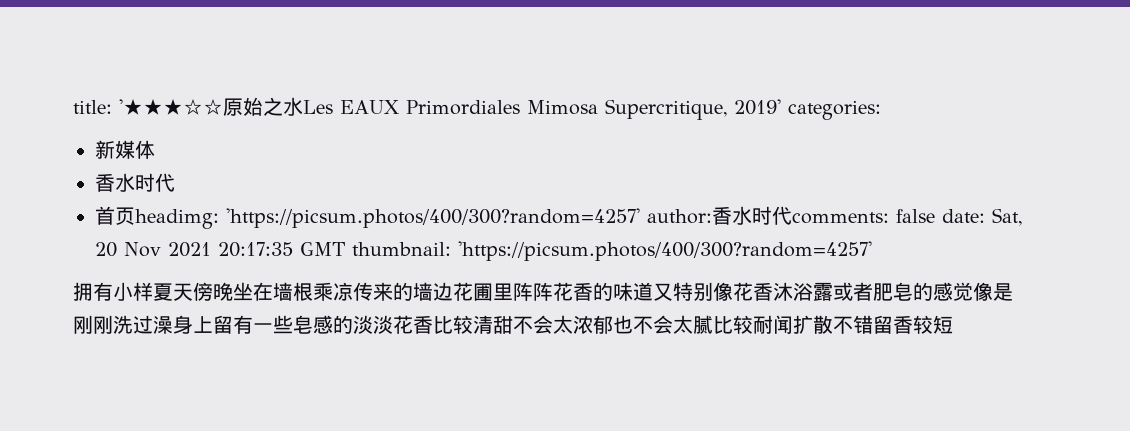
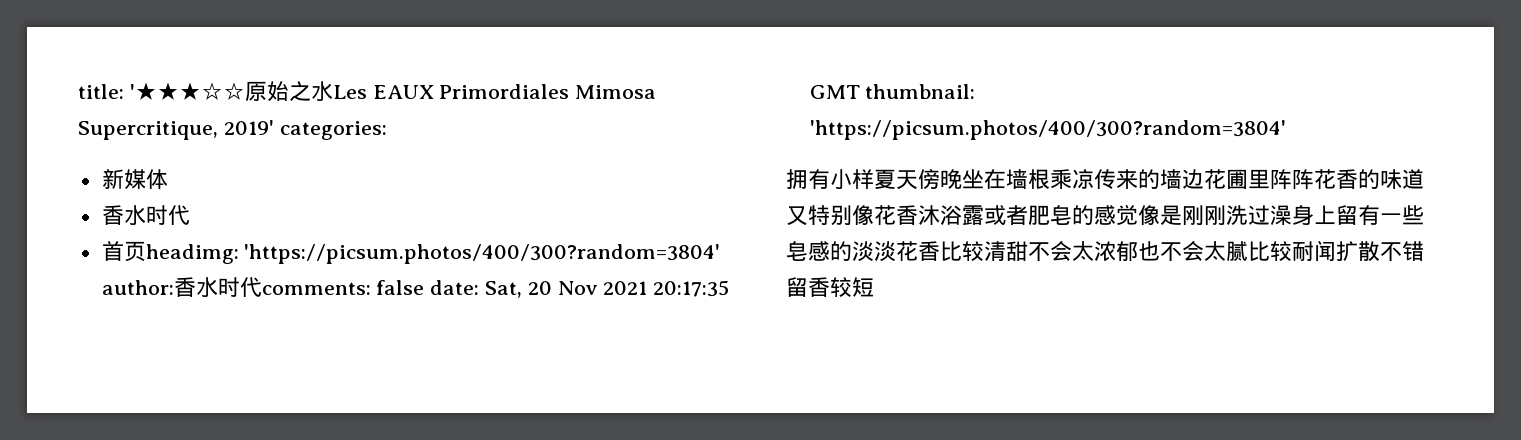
- 首页headimg: 'https://picsum.photos/400/300?random=4257' author:香水时代comments: false date: Sat, 20 Nov 2021 20:17:35 GMT thumbnail: 'https://picsum.photos/400/300?random=4257'
+ 首页headimg: 'https://picsum.photos/400/300?random=3804' author:香水时代comments: false date: Sat, 20 Nov 2021 20:17:35 GMT thumbnail: 'https://picsum.photos/400/300?random=3804'

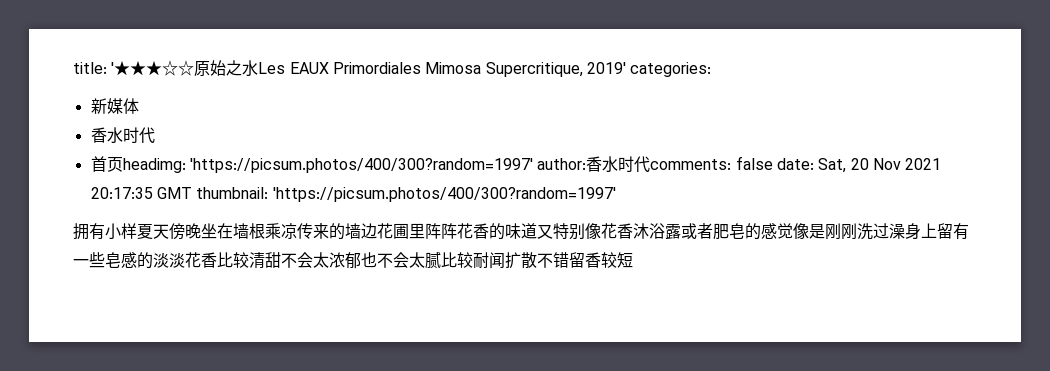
- 首页headimg: 'https://picsum.photos/400/300?random=3804' author:香水时代comments: false date: Sat, 20 Nov 2021 20:17:35 GMT thumbnail: 'https://picsum.photos/400/300?random=3804'
+ 首页headimg: 'https://picsum.photos/400/300?random=1997' author:香水时代comments: false date: Sat, 20 Nov 2021 20:17:35 GMT thumbnail: 'https://picsum.photos/400/300?random=1997'

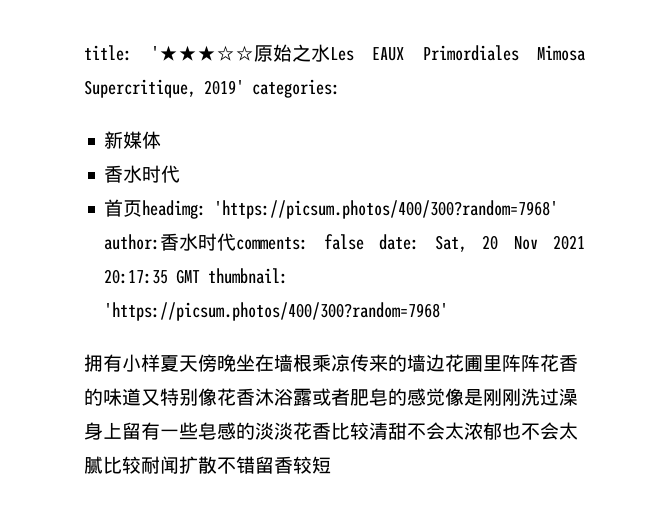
- 首页headimg: 'https://picsum.photos/400/300?random=1997' author:香水时代comments: false date: Sat, 20 Nov 2021 20:17:35 GMT thumbnail: 'https://picsum.photos/400/300?random=1997'
+ 首页headimg: 'https://picsum.photos/400/300?random=7968' author:香水时代comments: false date: Sat, 20 Nov 2021 20:17:35 GMT thumbnail: 'https://picsum.photos/400/300?random=7968'

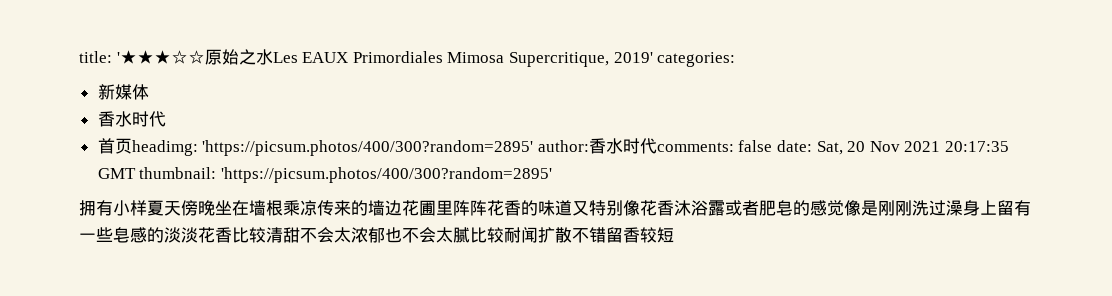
- 首页headimg: 'https://picsum.photos/400/300?random=7968' author:香水时代comments: false date: Sat, 20 Nov 2021 20:17:35 GMT thumbnail: 'https://picsum.photos/400/300?random=7968'
+ 首页headimg: 'https://picsum.photos/400/300?random=2895' author:香水时代comments: false date: Sat, 20 Nov 2021 20:17:35 GMT thumbnail: 'https://picsum.photos/400/300?random=2895'

